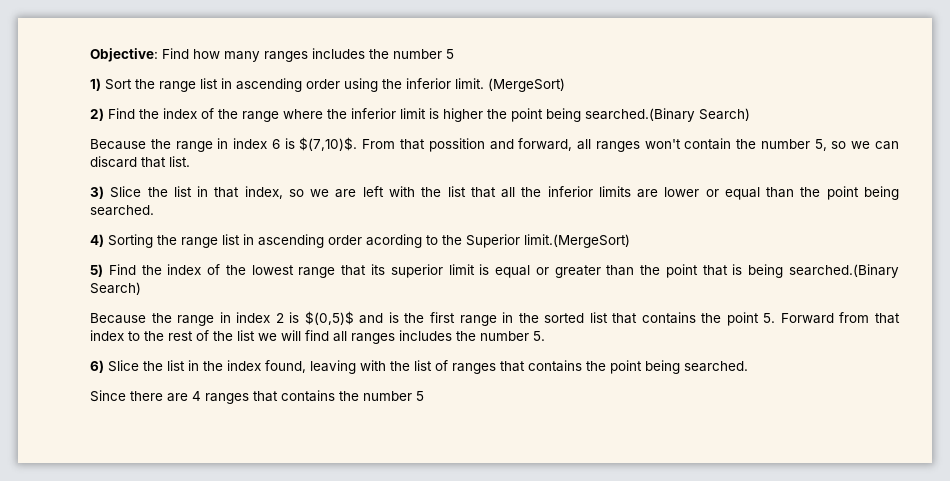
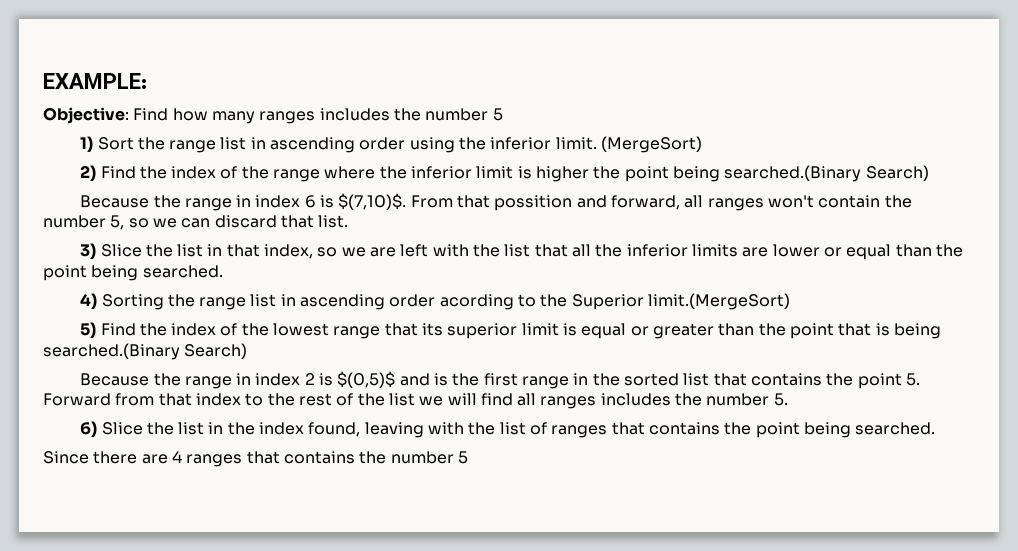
+ EXAMPLE:

